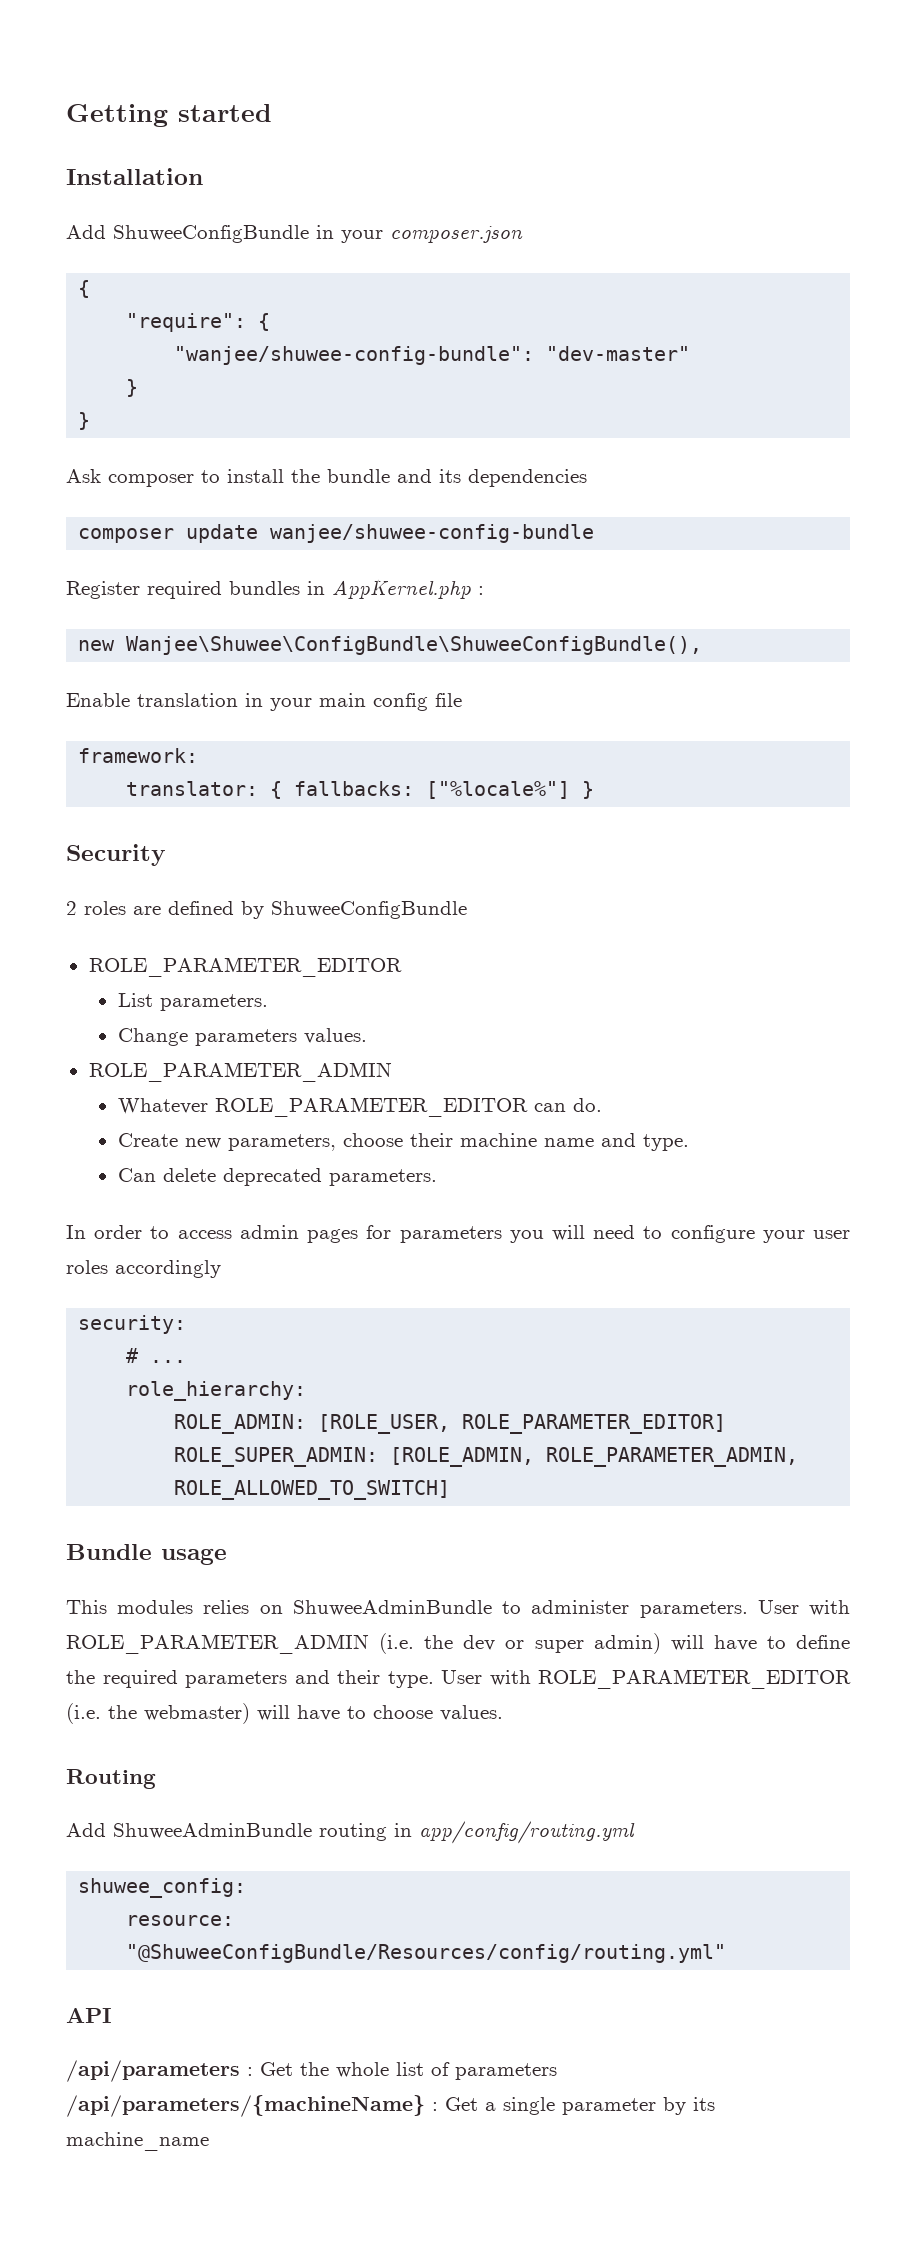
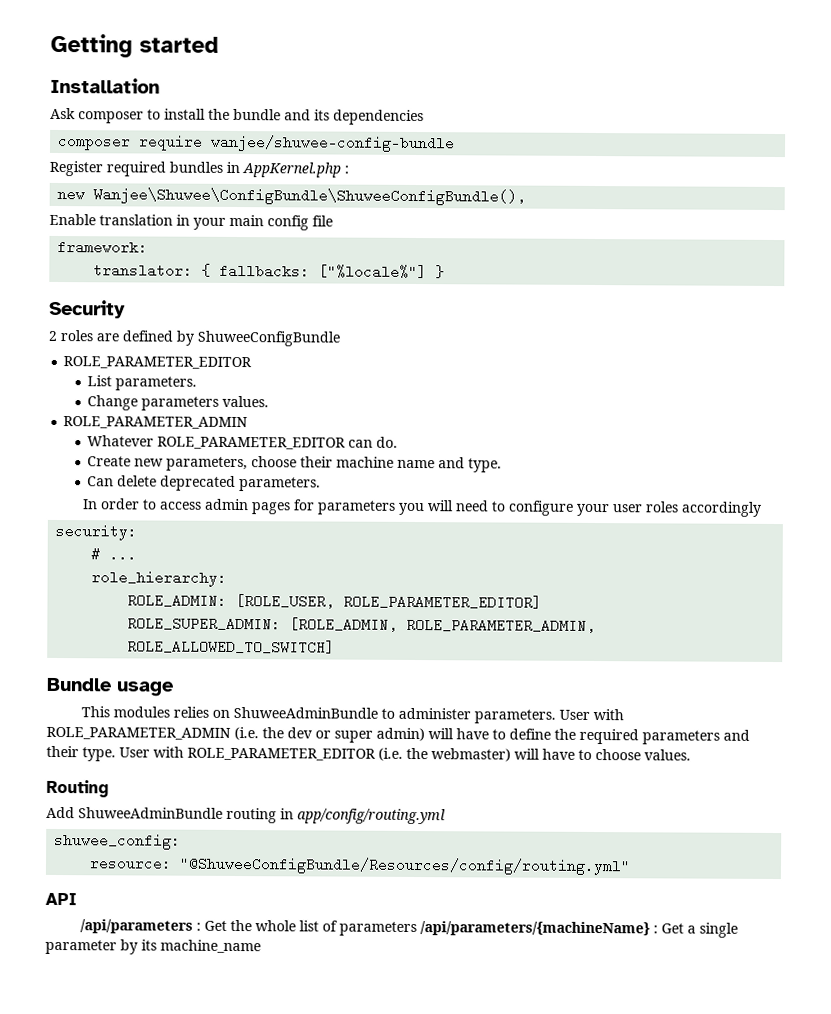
- Add ShuweeConfigBundle in your composer.json
- {
- "require": {
- "wanjee/shuwee-config-bundle": "dev-master"
- }
- }
- composer update wanjee/shuwee-config-bundle
+ composer require wanjee/shuwee-config-bundle

